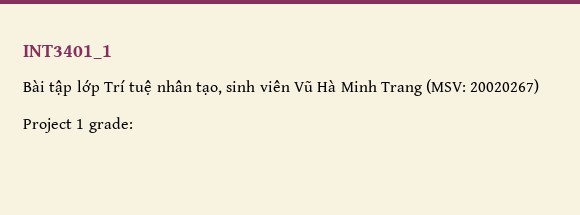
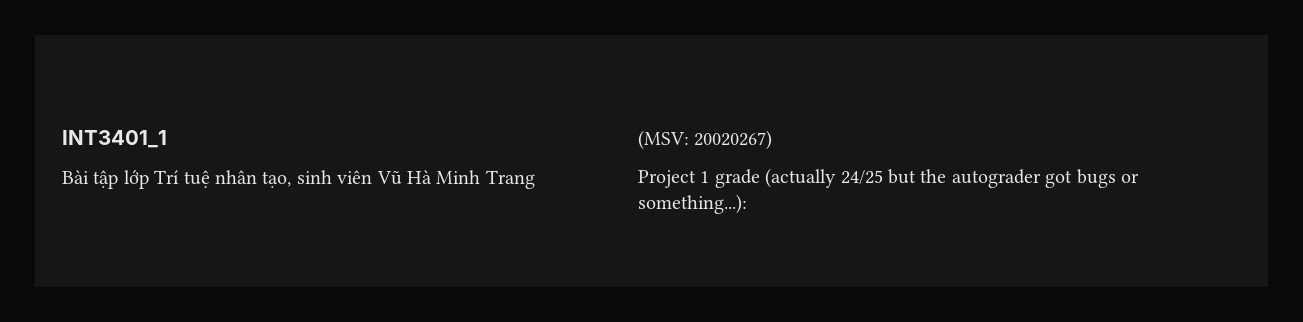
- Project 1 grade:
+ Project 1 grade (actually 24/25 but the autograder got bugs or something...):

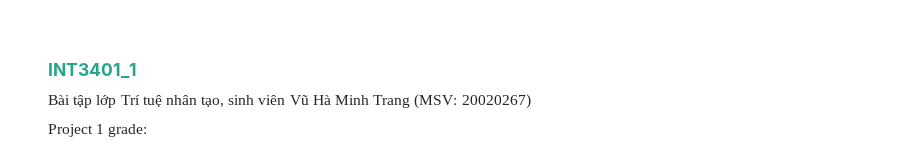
- Project 1 grade (actually 24/25 but the autograder got bugs or something...):
+ Project 1 grade:

